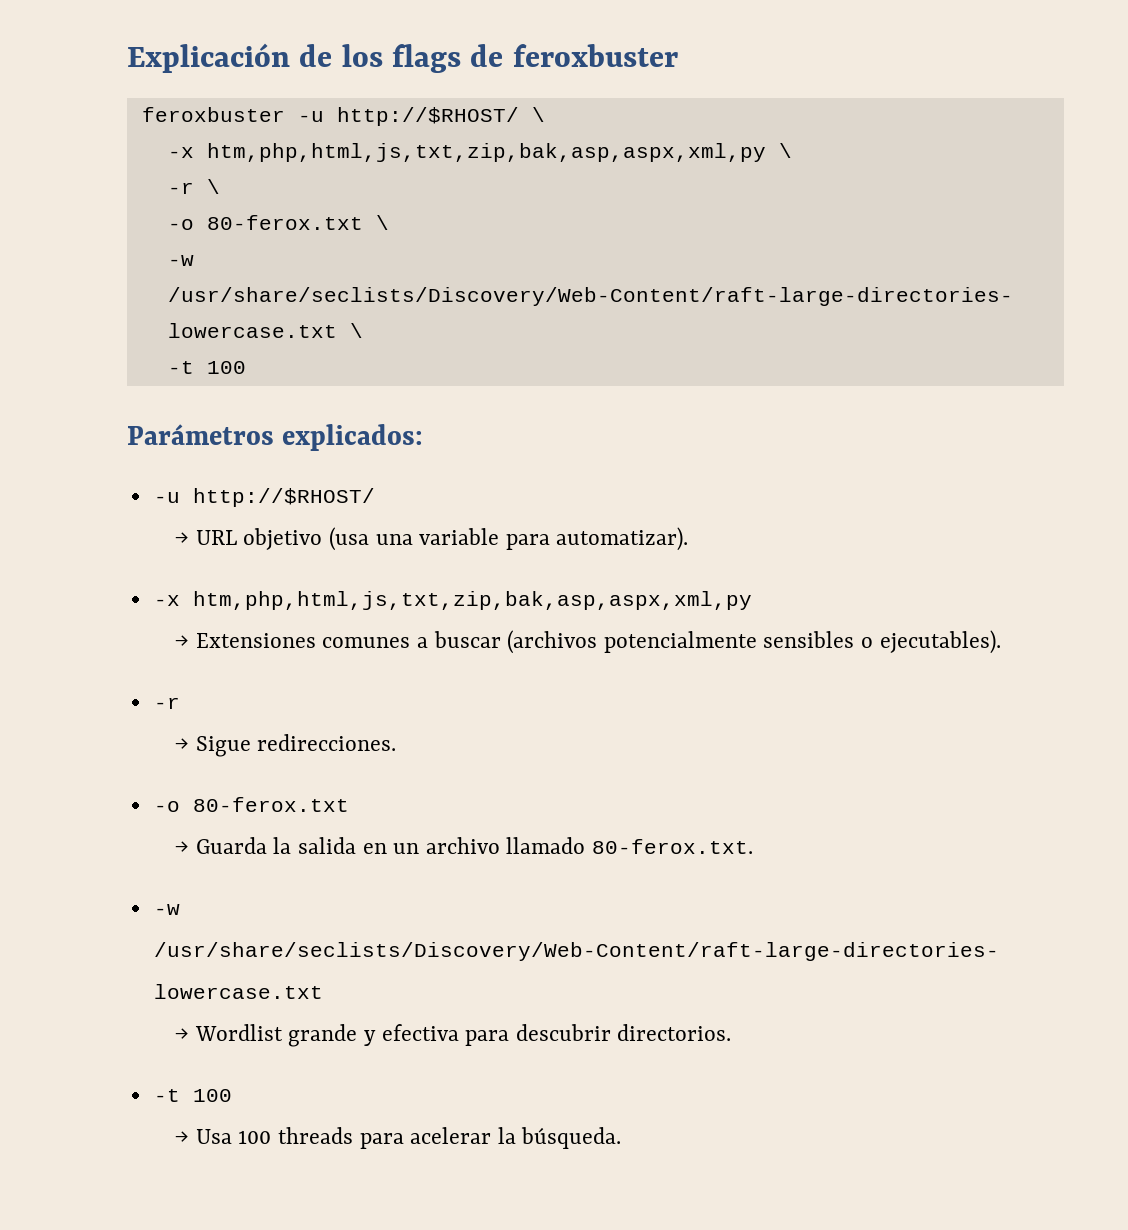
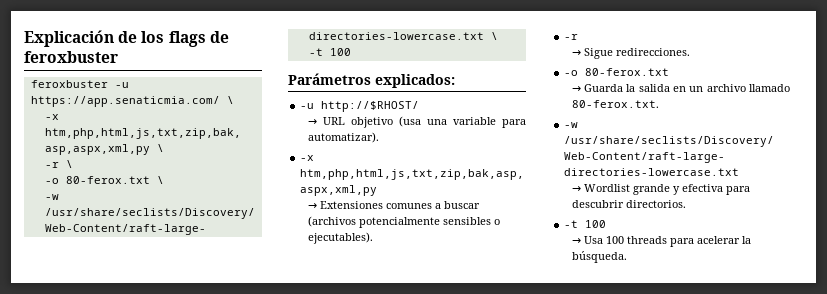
- feroxbuster -u http://$RHOST/ \
+ feroxbuster -u https://app.senaticmia.com/ \

